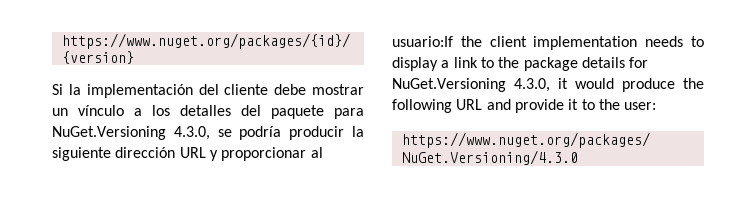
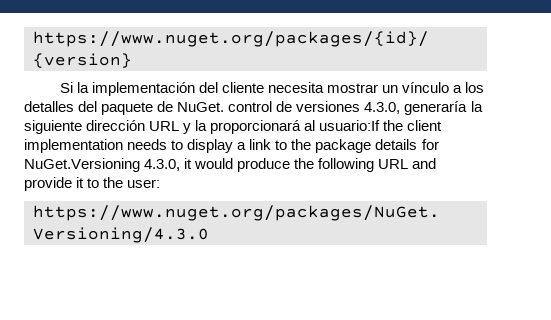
- Si la implementación del cliente debe mostrar un vínculo a los detalles del paquete para NuGet.Versioning 4.3.0, se podría producir la siguiente dirección URL y proporcionar al usuario:If the client implementation needs to display a link to the package details for NuGet.Versioning 4.3.0, it would produce the following URL and provide it to the user:
+ Si la implementación del cliente necesita mostrar un vínculo a los detalles del paquete de NuGet. control de versiones 4.3.0, generaría la siguiente dirección URL y la proporcionará al usuario:If the client implementation needs to display a link to the package details for NuGet.Versioning 4.3.0, it would produce the following URL and provide it to the user:

